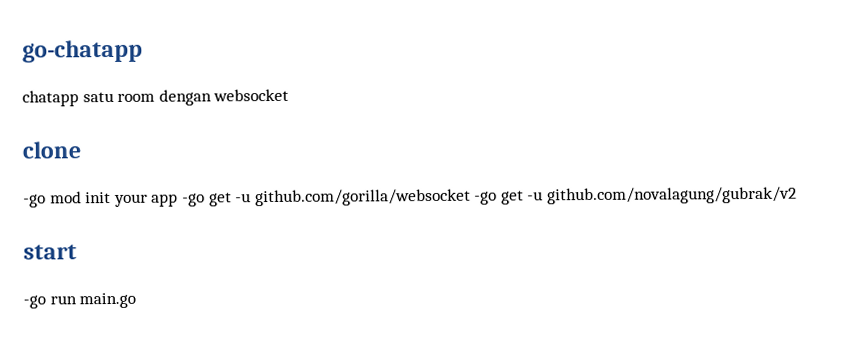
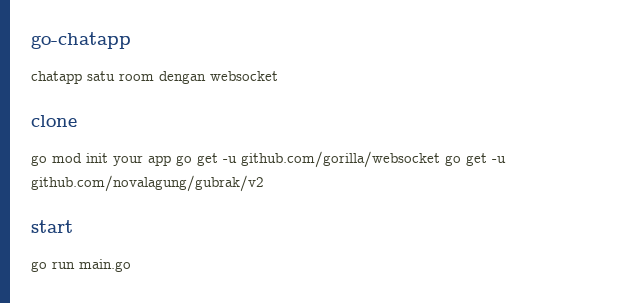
- -go mod init your app -go get -u github.com/gorilla/websocket -go get -u github.com/novalagung/gubrak/v2
+ go mod init your app go get -u github.com/gorilla/websocket go get -u github.com/novalagung/gubrak/v2
- -go run main.go
+ go run main.go

